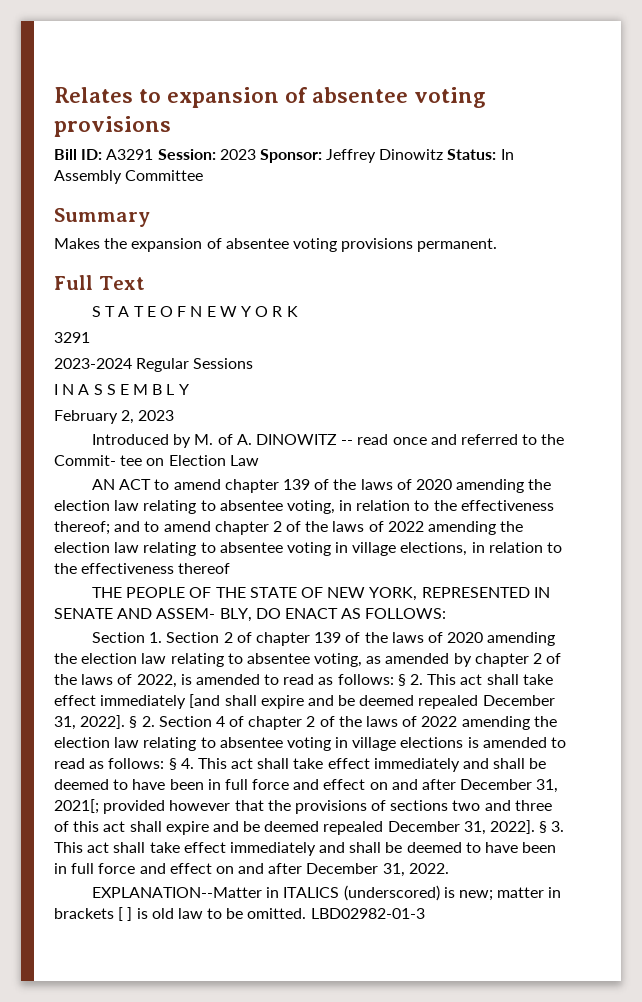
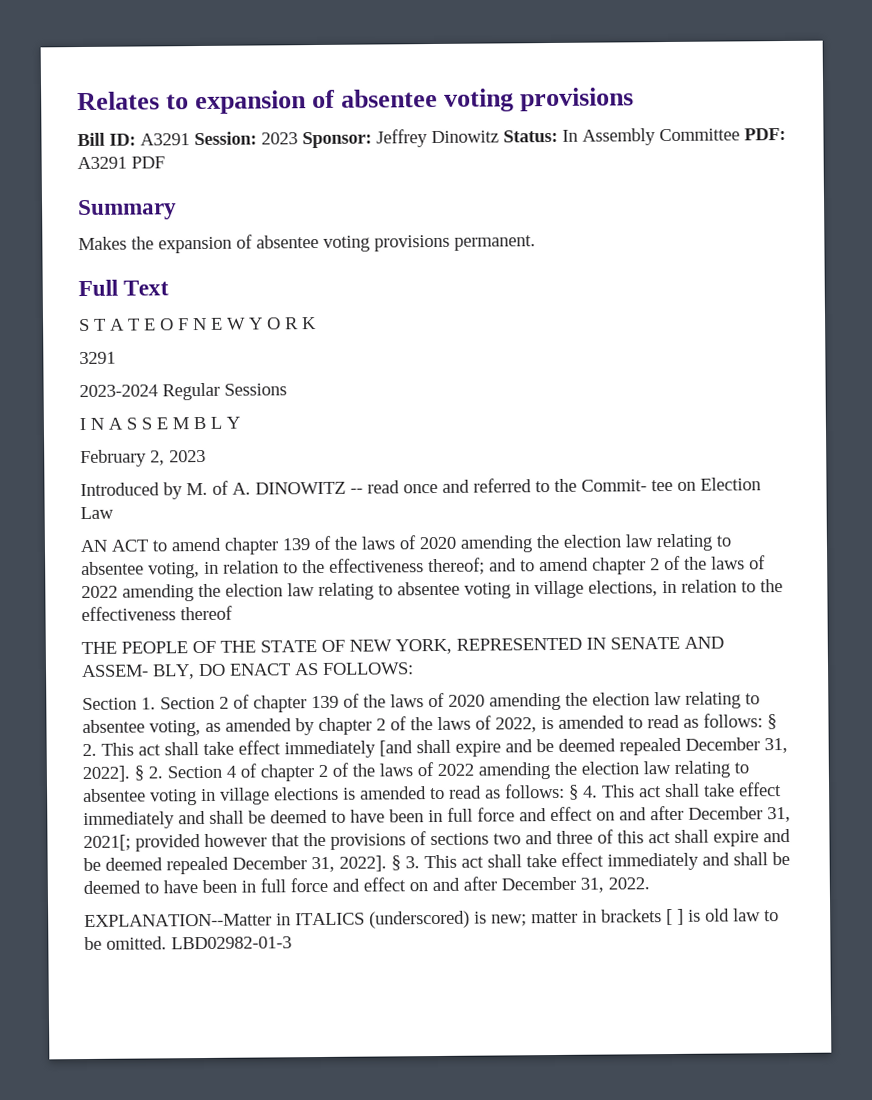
- Bill ID: A3291 Session: 2023 Sponsor: Jeffrey Dinowitz Status: In Assembly Committee
+ Bill ID: A3291 Session: 2023 Sponsor: Jeffrey Dinowitz Status: In Assembly Committee PDF: A3291 PDF

